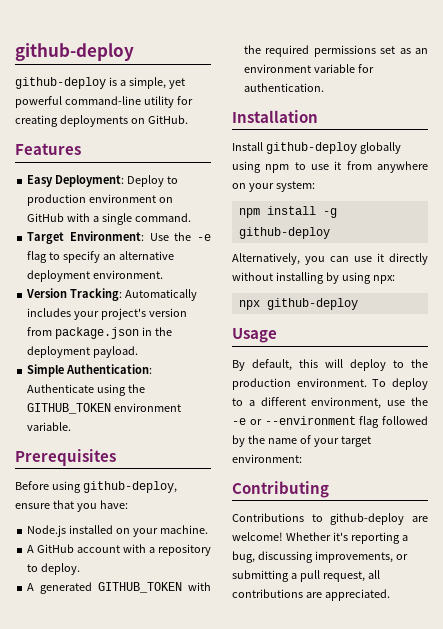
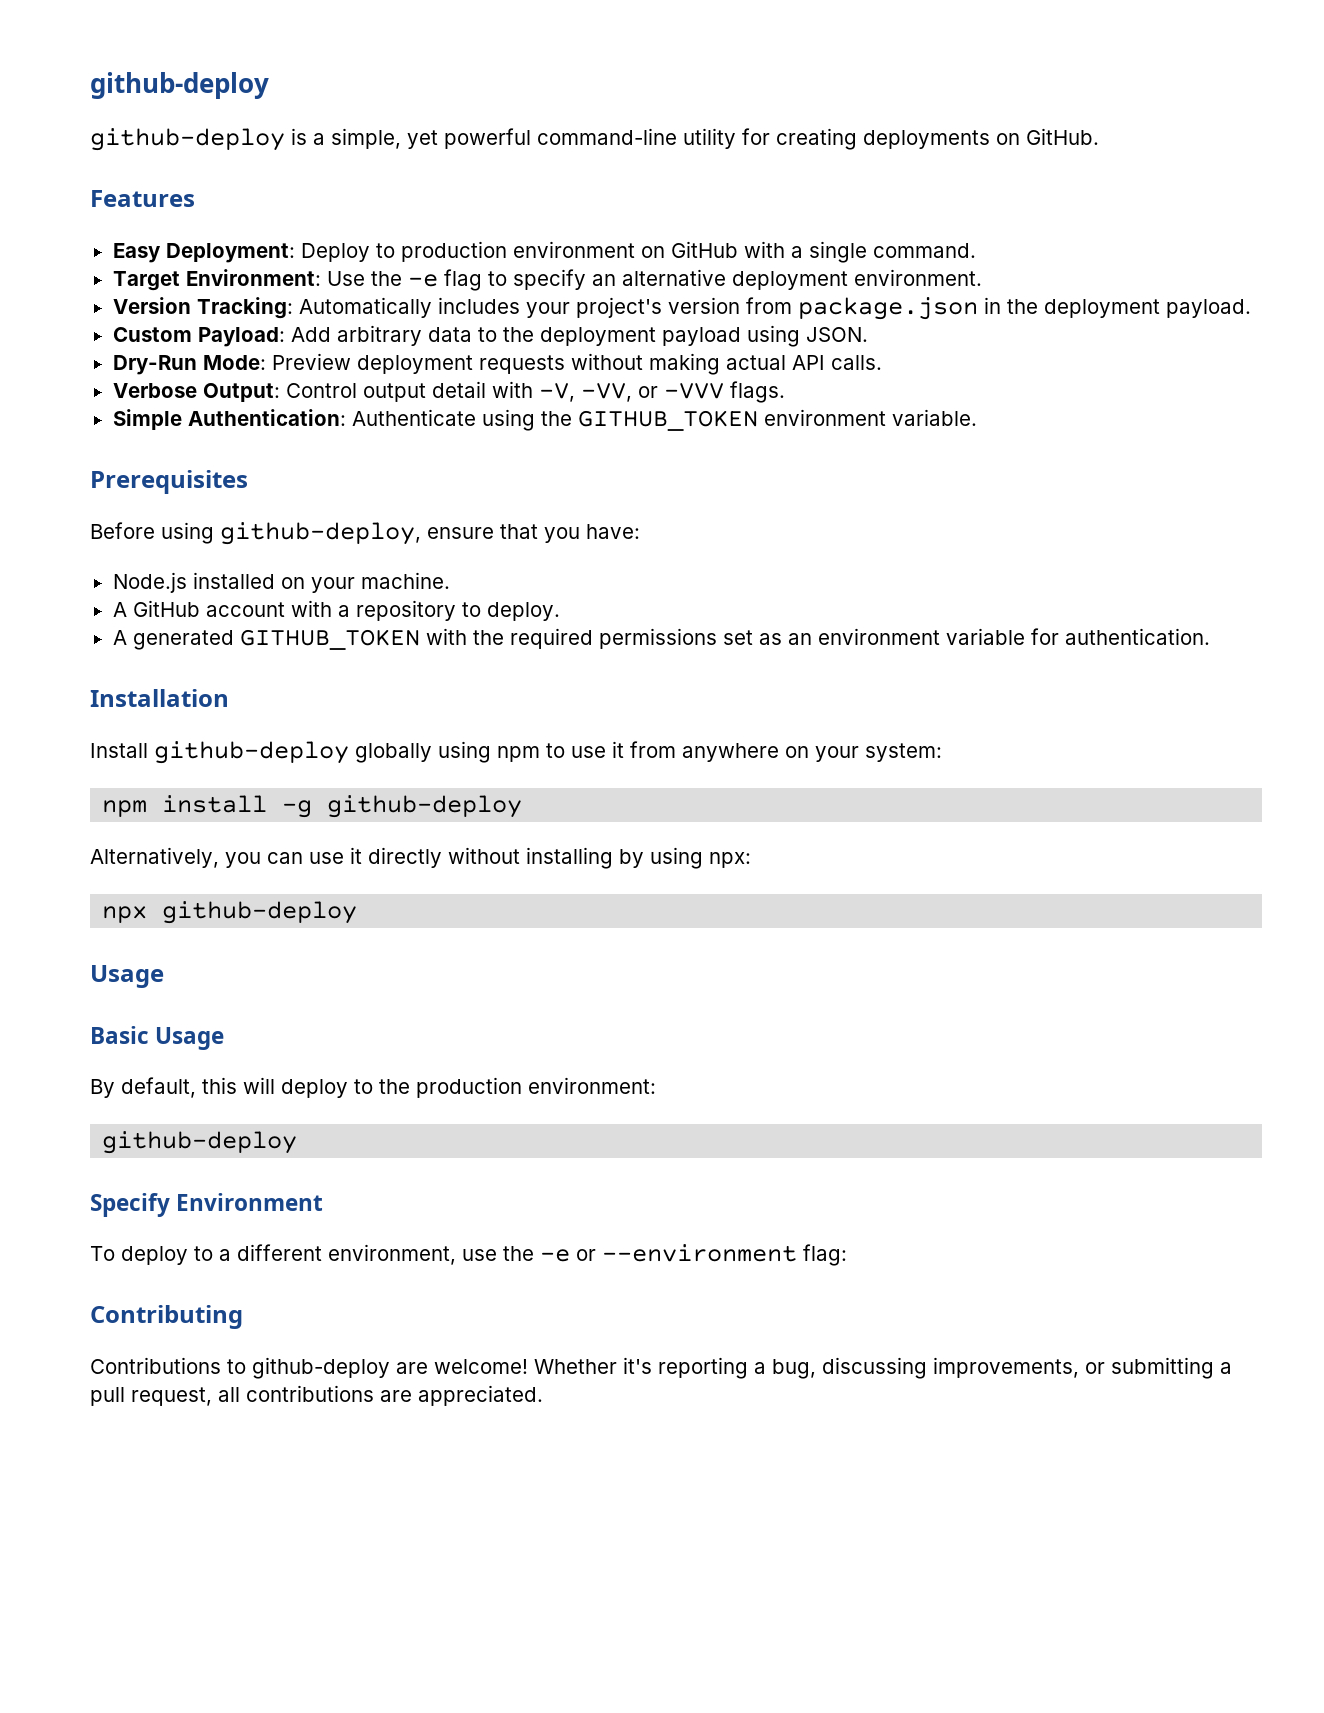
+ Custom Payload: Add arbitrary data to the deployment payload using JSON.
+ Dry-Run Mode: Preview deployment requests without making actual API calls.
+ Verbose Output: Control output detail with -V, -VV, or -VVV flags.
+ Basic Usage
- By default, this will deploy to the production environment. To deploy to a different environment, use the -e or --environment flag followed by the name of your target environment:
+ By default, this will deploy to the production environment:
+ github-deploy
+ Specify Environment
+ To deploy to a different environment, use the -e or --environment flag:

